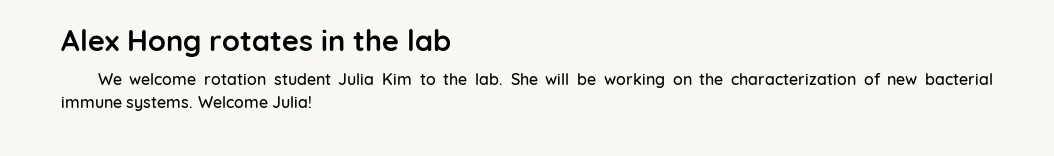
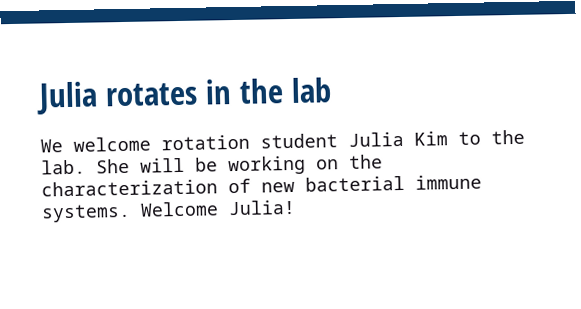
- Alex Hong rotates in the lab
+ Julia rotates in the lab

